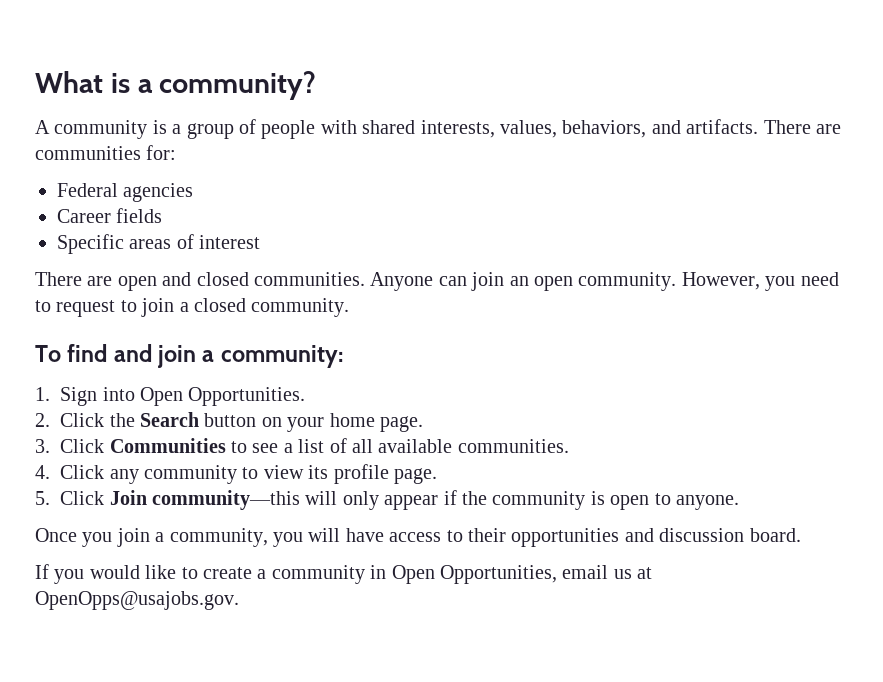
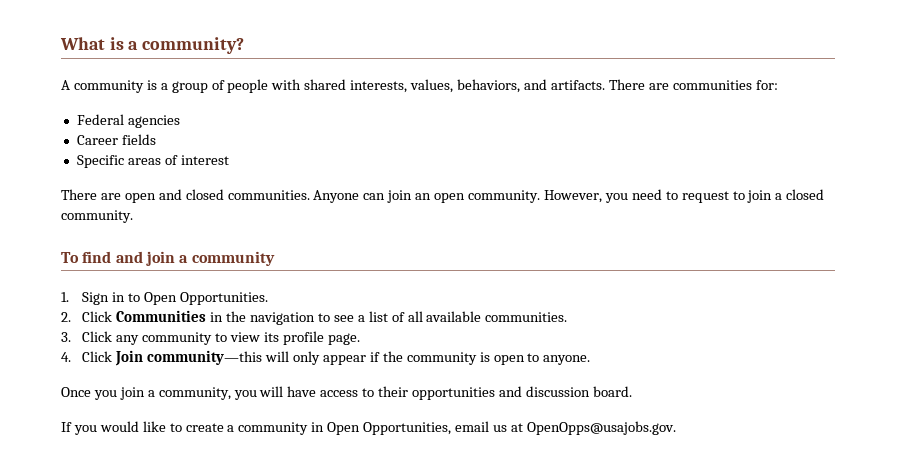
- To find and join a community:
+ To find and join a community
- 1. Sign into Open Opportunities.
+ 1. Sign in to Open Opportunities.
- 2. Click the Search button on your home page.
- 3. Click Communities to see a list of all available communities.
+ 2. Click Communities in the navigation to see a list of all available communities.
- 4. Click any community to view its profile page.
+ 3. Click any community to view its profile page.
- 5. Click Join community—this will only appear if the community is open to anyone.
+ 4. Click Join community—this will only appear if the community is open to anyone.

